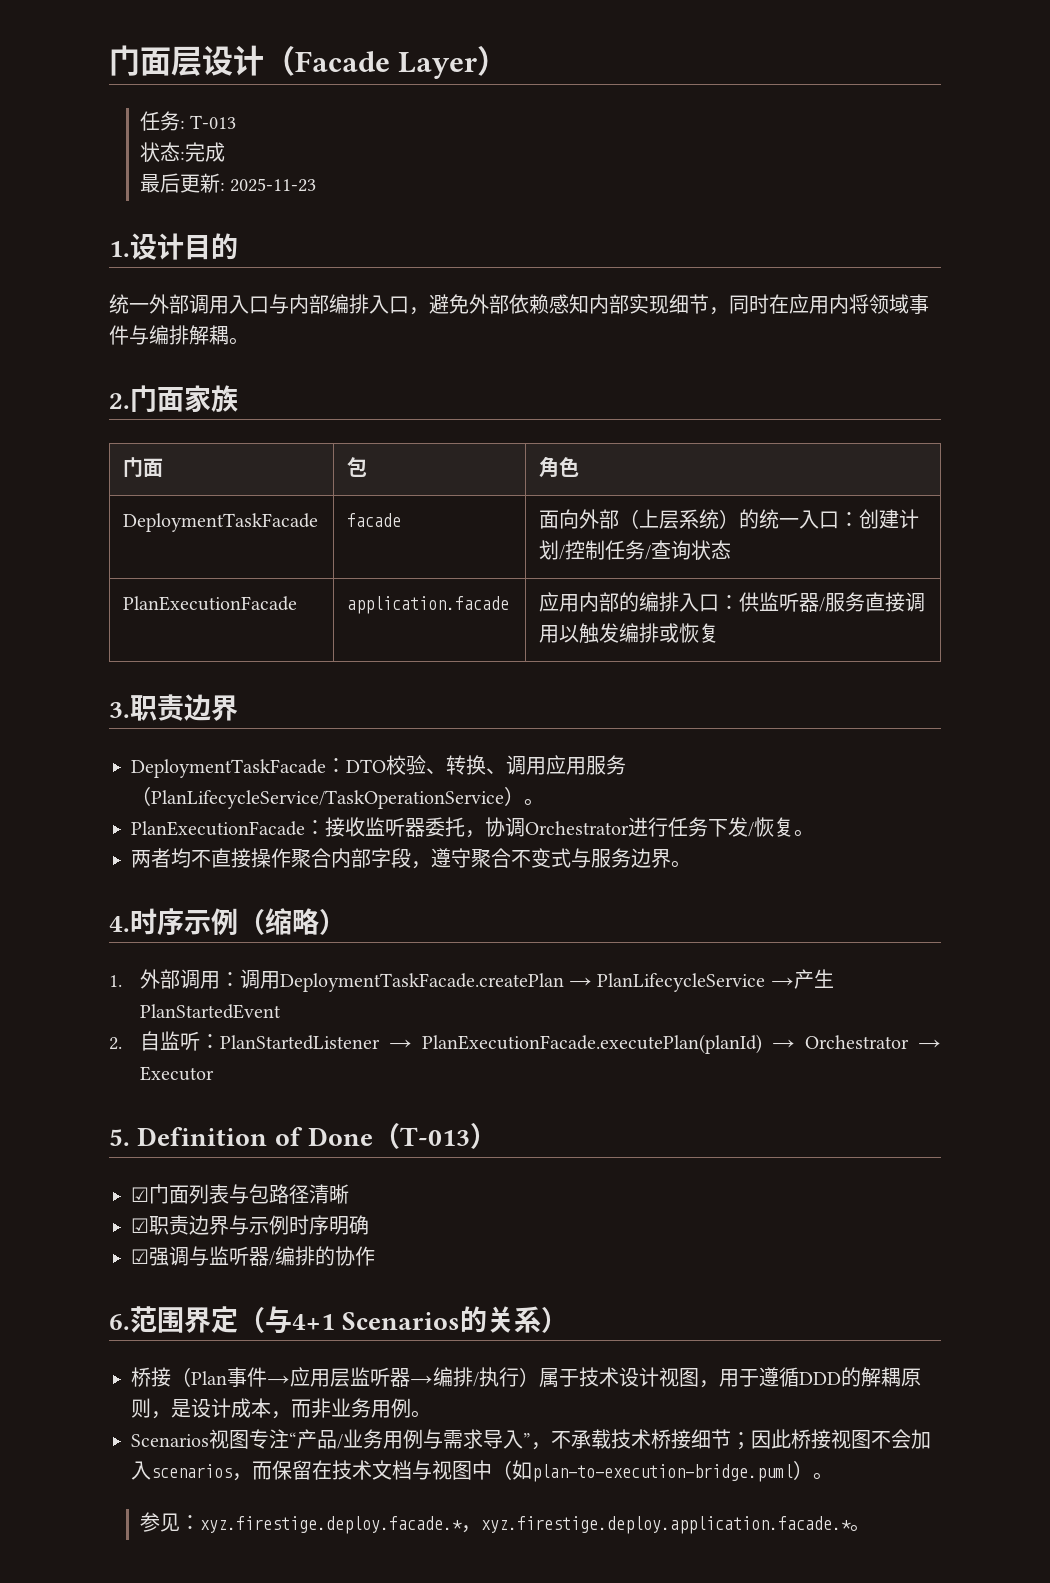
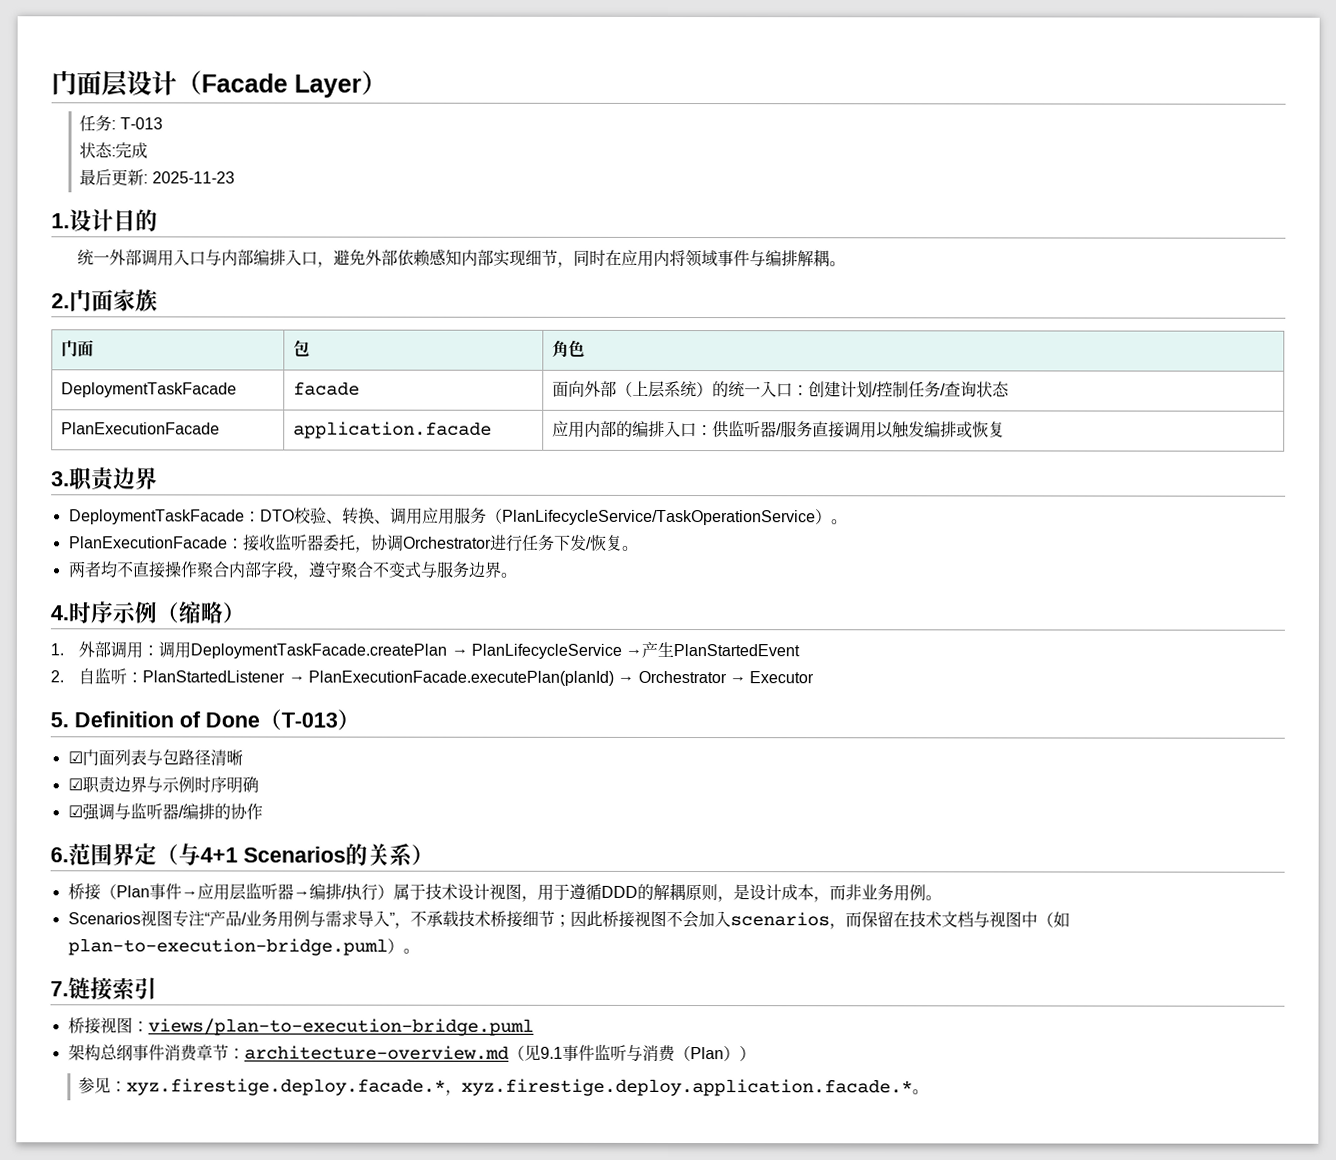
+ 7.链接索引
+ 桥接视图：views/plan-to-execution-bridge.puml
+ 架构总纲事件消费章节：architecture-overview.md（见9.1事件监听与消费（Plan））

